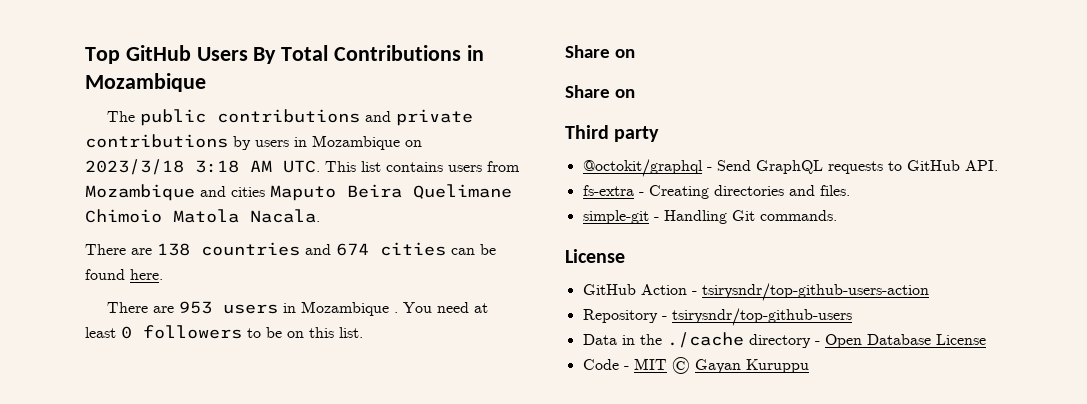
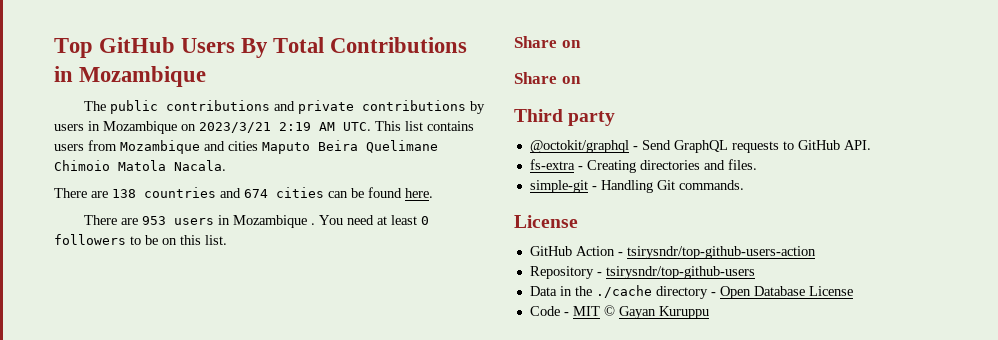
- The public contributions and private contributions by users in Mozambique on 2023/3/18 3:18 AM UTC. This list contains users from Mozambique and cities Maputo Beira Quelimane Chimoio Matola Nacala.
+ The public contributions and private contributions by users in Mozambique on 2023/3/21 2:19 AM UTC. This list contains users from Mozambique and cities Maputo Beira Quelimane Chimoio Matola Nacala.

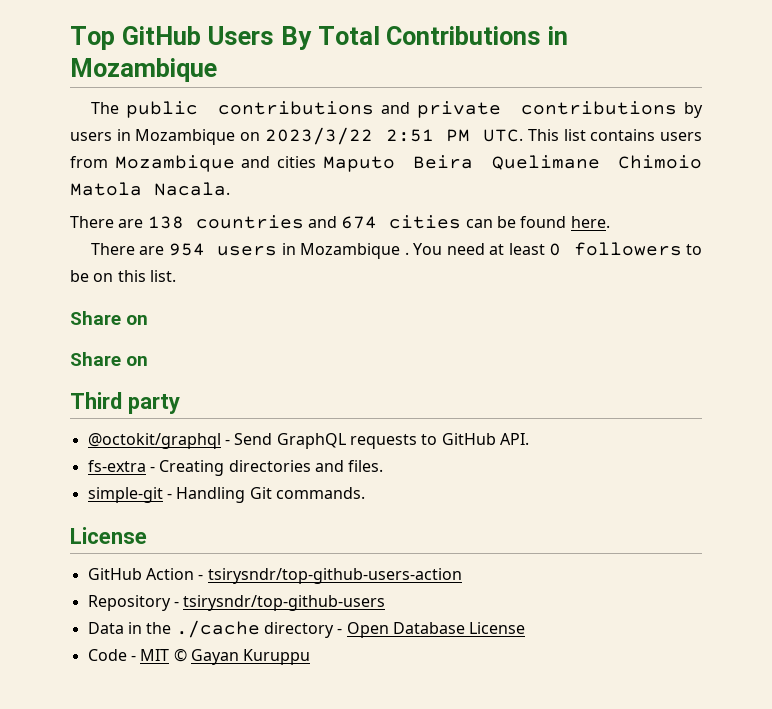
- The public contributions and private contributions by users in Mozambique on 2023/3/21 2:19 AM UTC. This list contains users from Mozambique and cities Maputo Beira Quelimane Chimoio Matola Nacala.
+ The public contributions and private contributions by users in Mozambique on 2023/3/22 2:51 PM UTC. This list contains users from Mozambique and cities Maputo Beira Quelimane Chimoio Matola Nacala.
- There are 953 users in Mozambique .
+ There are 954 users in Mozambique .

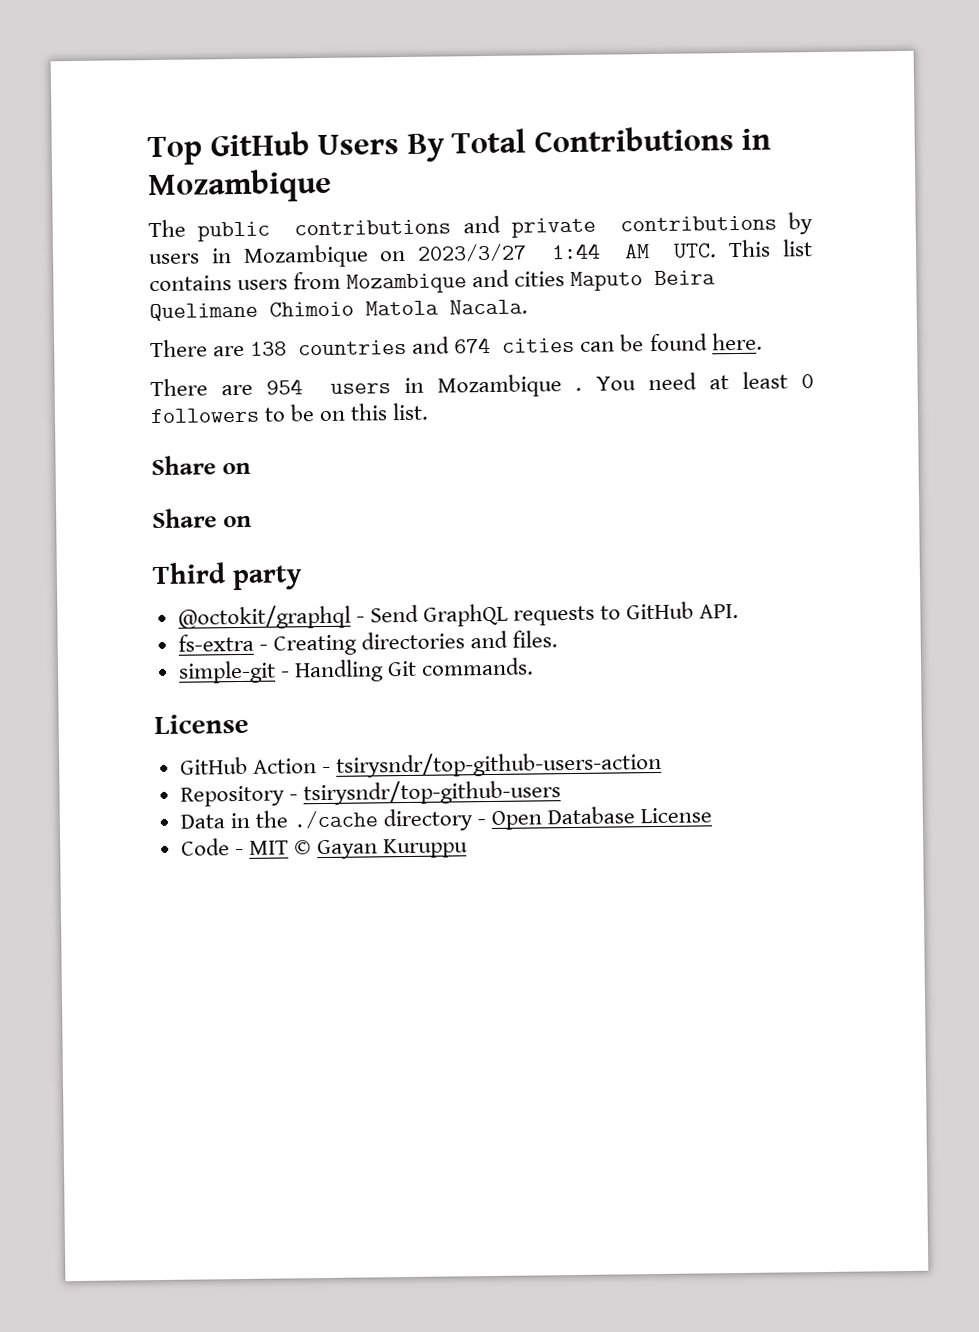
- The public contributions and private contributions by users in Mozambique on 2023/3/22 2:51 PM UTC. This list contains users from Mozambique and cities Maputo Beira Quelimane Chimoio Matola Nacala.
+ The public contributions and private contributions by users in Mozambique on 2023/3/27 1:44 AM UTC. This list contains users from Mozambique and cities Maputo Beira Quelimane Chimoio Matola Nacala.

